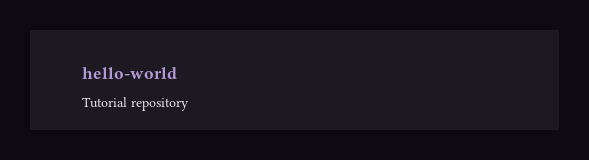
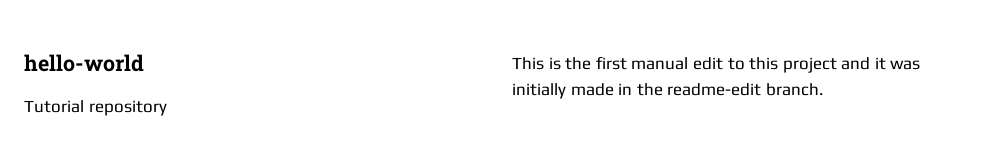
+ This is the first manual edit to this project and it was initially made in the readme-edit branch.

